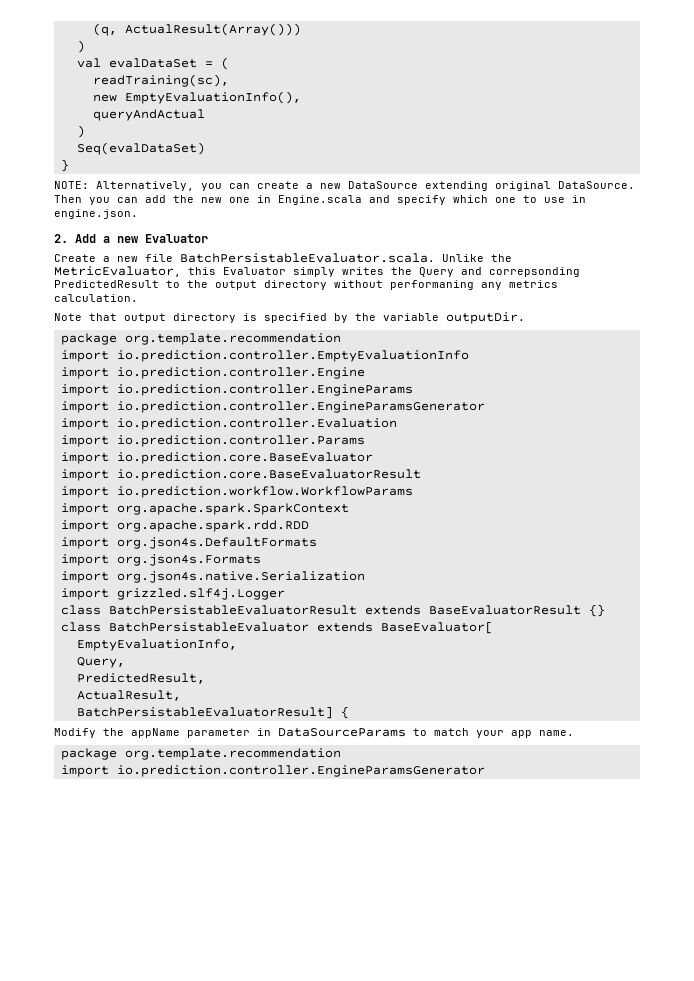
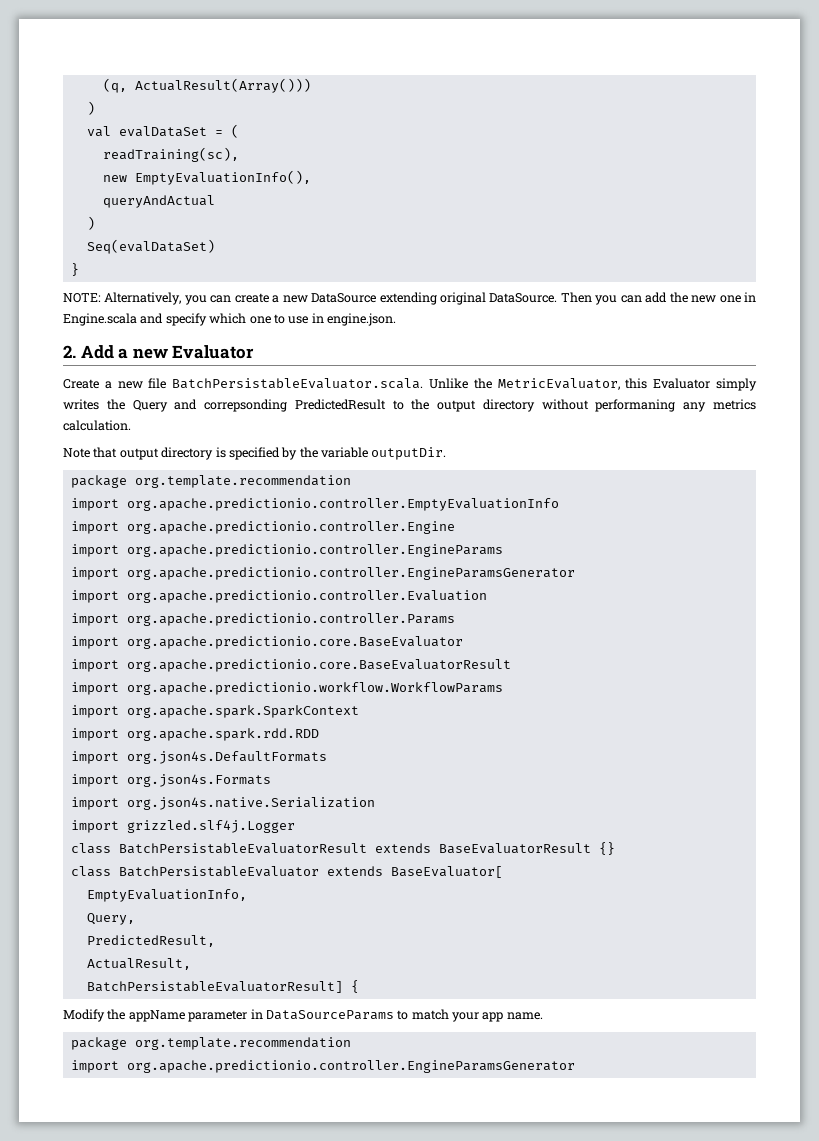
- import io.prediction.controller.EmptyEvaluationInfo
- import io.prediction.controller.Engine
- import io.prediction.controller.EngineParams
- import io.prediction.controller.EngineParamsGenerator
- import io.prediction.controller.Evaluation
- import io.prediction.controller.Params
- import io.prediction.core.BaseEvaluator
- import io.prediction.core.BaseEvaluatorResult
- import io.prediction.workflow.WorkflowParams
+ import org.apache.predictionio.controller.EmptyEvaluationInfo
+ import org.apache.predictionio.controller.Engine
+ import org.apache.predictionio.controller.EngineParams
+ import org.apache.predictionio.controller.EngineParamsGenerator
+ import org.apache.predictionio.controller.Evaluation
+ import org.apache.predictionio.controller.Params
+ import org.apache.predictionio.core.BaseEvaluator
+ import org.apache.predictionio.core.BaseEvaluatorResult
+ import org.apache.predictionio.workflow.WorkflowParams
  Modify the appName parameter in DataSourceParams to match your app name.
  package org.template.recommendation
- import io.prediction.controller.EngineParamsGenerator
+ import org.apache.predictionio.controller.EngineParamsGenerator

